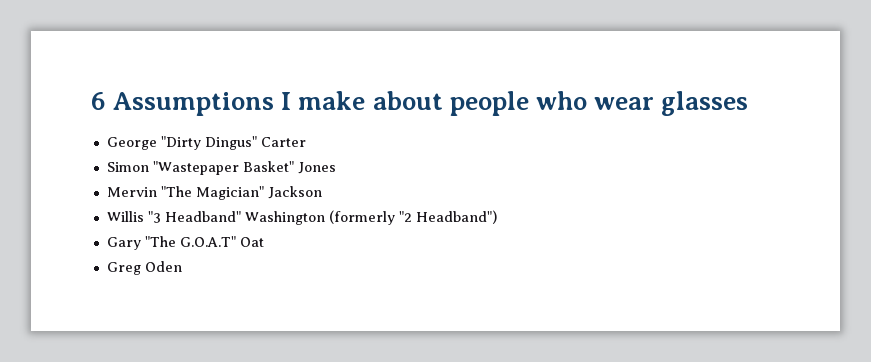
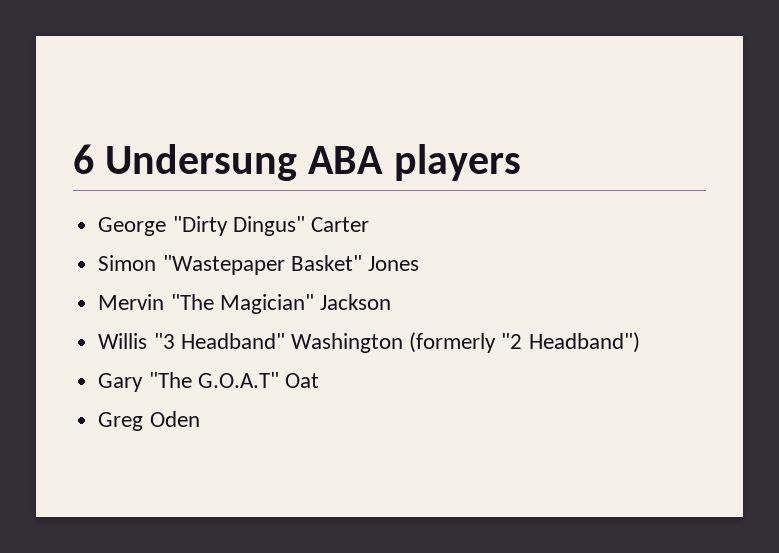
- 6 Assumptions I make about people who wear glasses
+ 6 Undersung ABA players

